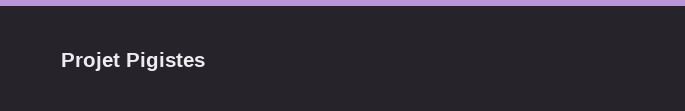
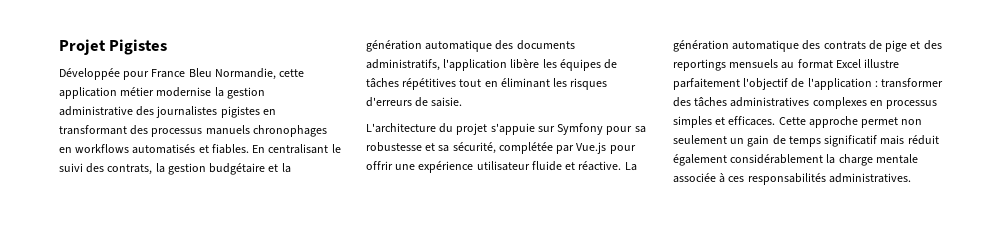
+ Développée pour France Bleu Normandie, cette application métier modernise la gestion administrative des journalistes pigistes en transformant des processus manuels chronophages en workflows automatisés et fiables. En centralisant le suivi des contrats, la gestion budgétaire et la génération automatique des documents administratifs, l'application libère les équipes de tâches répétitives tout en éliminant les risques d'erreurs de saisie.
+ L'architecture du projet s'appuie sur Symfony pour sa robustesse et sa sécurité, complétée par Vue.js pour offrir une expérience utilisateur fluide et réactive. La génération automatique des contrats de pige et des reportings mensuels au format Excel illustre parfaitement l'objectif de l'application : transformer des tâches administratives complexes en processus simples et efficaces. Cette approche permet non seulement un gain de temps significatif mais réduit également considérablement la charge mentale associée à ces responsabilités administratives.

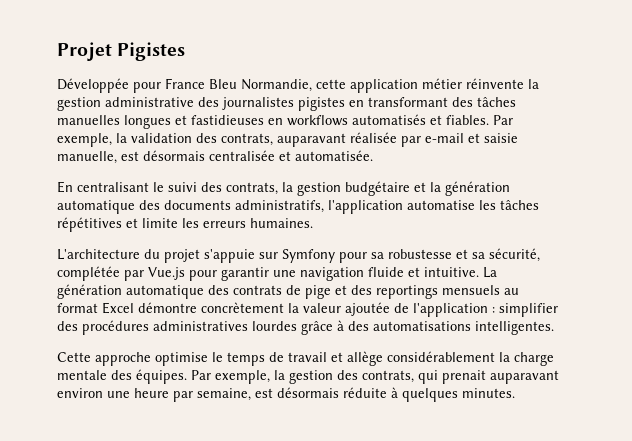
- Développée pour France Bleu Normandie, cette application métier modernise la gestion administrative des journalistes pigistes en transformant des processus manuels chronophages en workflows automatisés et fiables. En centralisant le suivi des contrats, la gestion budgétaire et la génération automatique des documents administratifs, l'application libère les équipes de tâches répétitives tout en éliminant les risques d'erreurs de saisie.
+ Développée pour France Bleu Normandie, cette application métier réinvente la gestion administrative des journalistes pigistes en transformant des tâches manuelles longues et fastidieuses en workflows automatisés et fiables. Par exemple, la validation des contrats, auparavant réalisée par e-mail et saisie manuelle, est désormais centralisée et automatisée.
+ En centralisant le suivi des contrats, la gestion budgétaire et la génération automatique des documents administratifs, l'application automatise les tâches répétitives et limite les erreurs humaines.
- L'architecture du projet s'appuie sur Symfony pour sa robustesse et sa sécurité, complétée par Vue.js pour offrir une expérience utilisateur fluide et réactive.
+ L'architecture du projet s'appuie sur Symfony pour sa robustesse et sa sécurité, complétée par Vue.js pour garantir une navigation fluide et intuitive.
- La génération automatique des contrats de pige et des reportings mensuels au format Excel illustre parfaitement l'objectif de l'application : transformer des tâches administratives complexes en processus simples et efficaces. Cette approche permet non seulement un gain de temps significatif mais réduit également considérablement la charge mentale associée à ces responsabilités administratives.
+ La génération automatique des contrats de pige et des reportings mensuels au format Excel démontre concrètement la valeur ajoutée de l'application : simplifier des procédures administratives lourdes grâce à des automatisations intelligentes.
+ Cette approche optimise le temps de travail et allège considérablement la charge mentale des équipes. Par exemple, la gestion des contrats, qui prenait auparavant environ une heure par semaine, est désormais réduite à quelques minutes.

